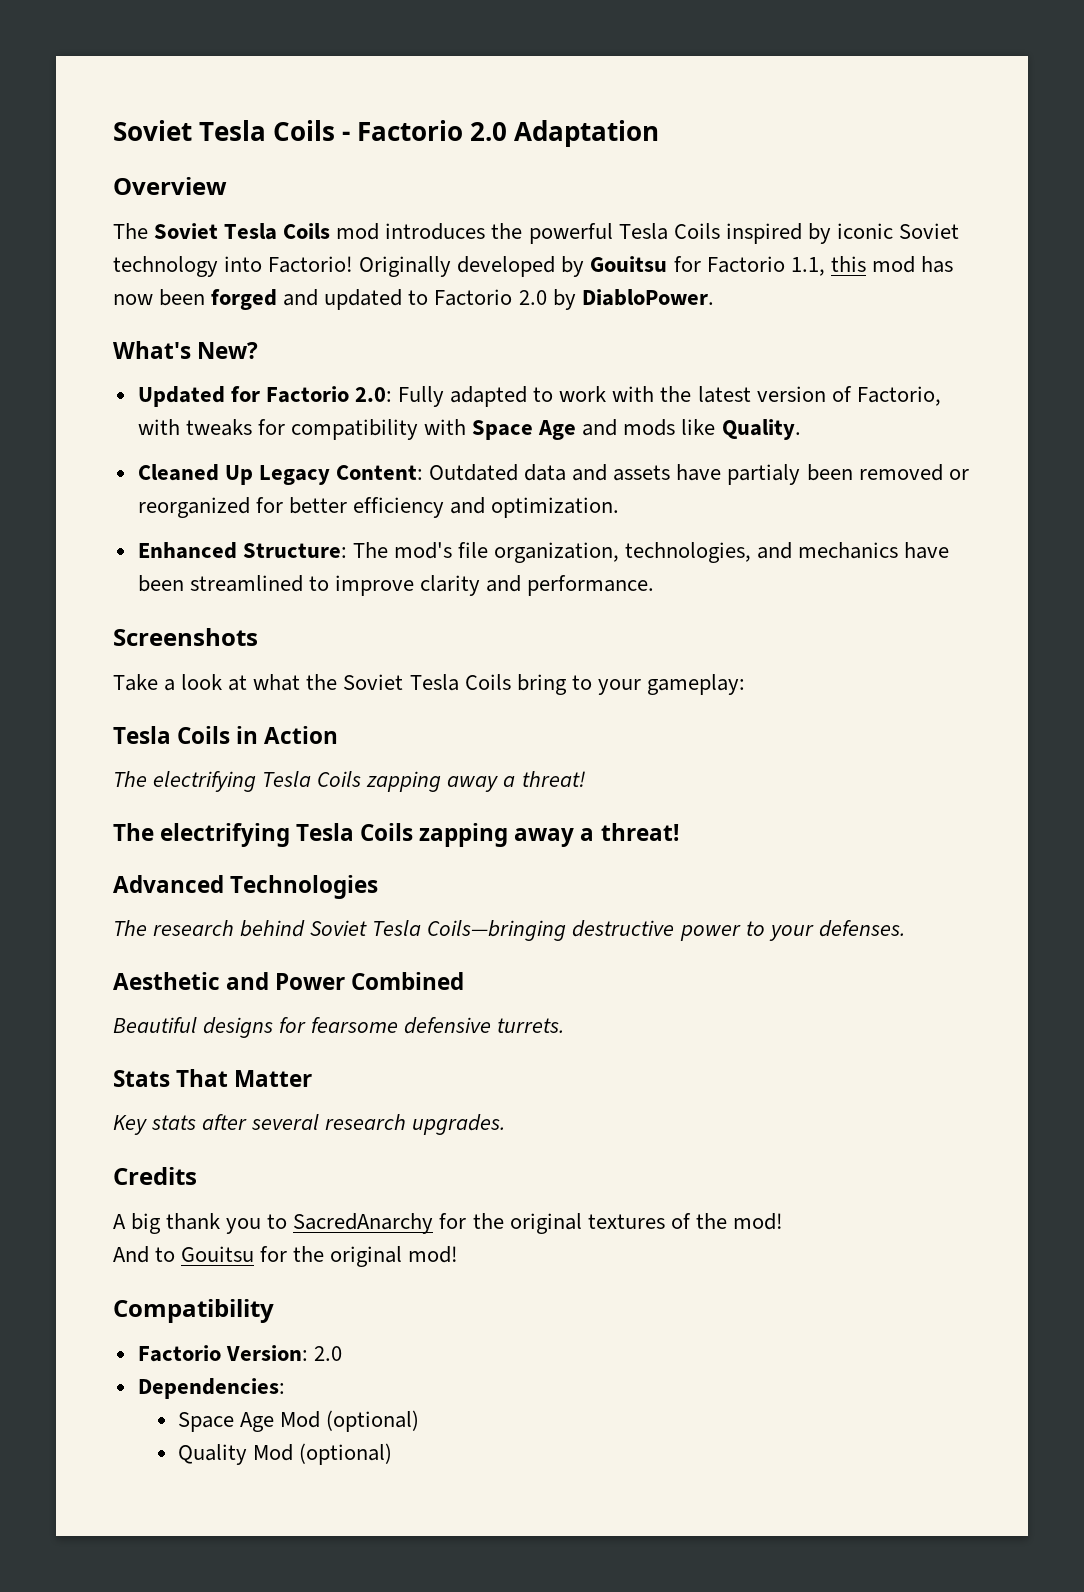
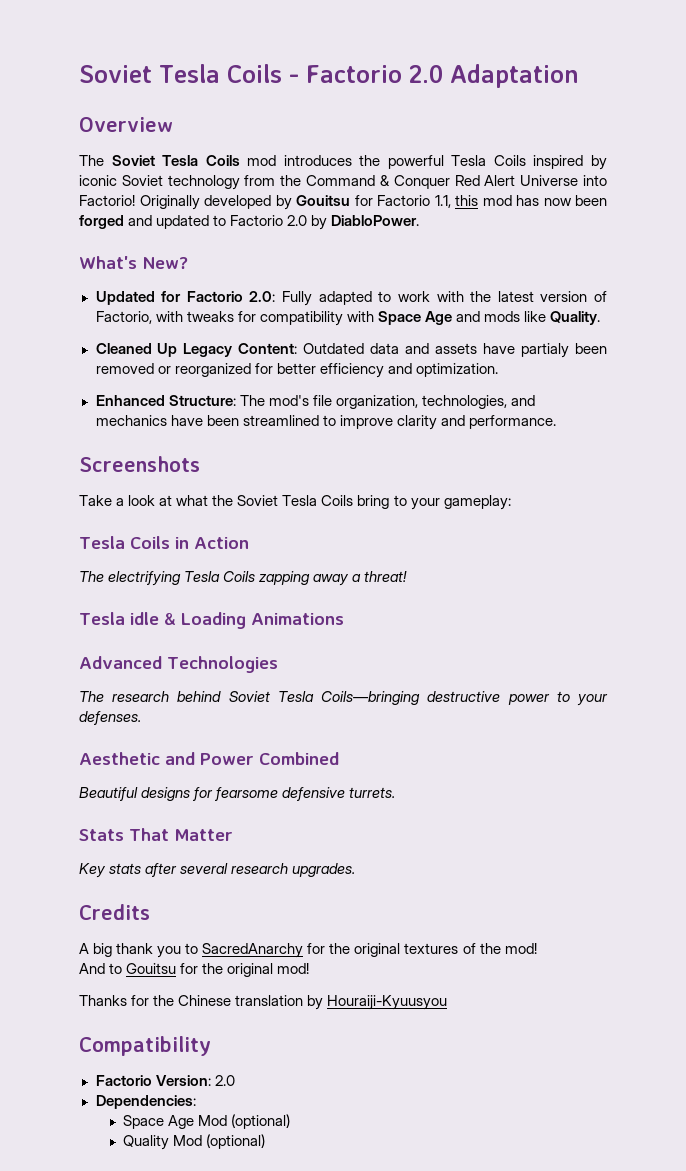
- The Soviet Tesla Coils mod introduces the powerful Tesla Coils inspired by iconic Soviet technology into Factorio!
+ The Soviet Tesla Coils mod introduces the powerful Tesla Coils inspired by iconic Soviet technology from the Command & Conquer Red Alert Universe into Factorio!
  Tesla Coils in Action
  The electrifying Tesla Coils zapping away a threat!
- The electrifying Tesla Coils zapping away a threat!
+ Tesla idle & Loading Animations
+ Thanks for the Chinese translation by Houraiji-Kyuusyou

